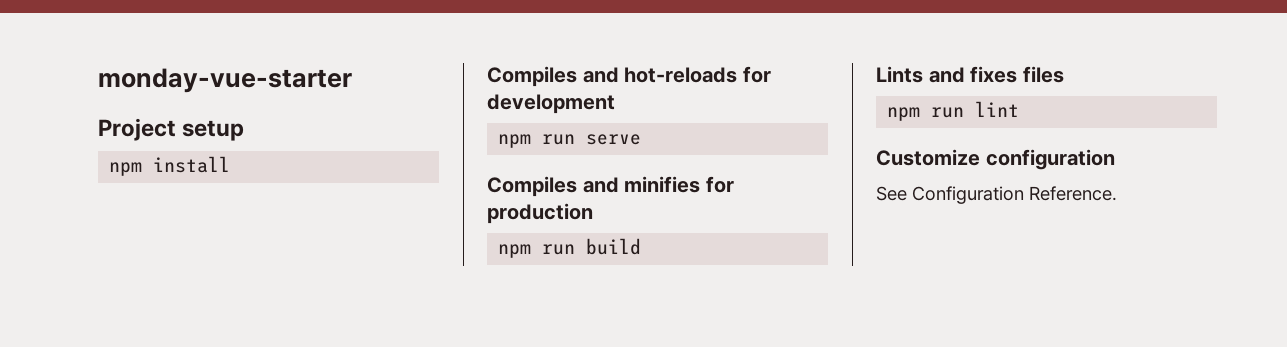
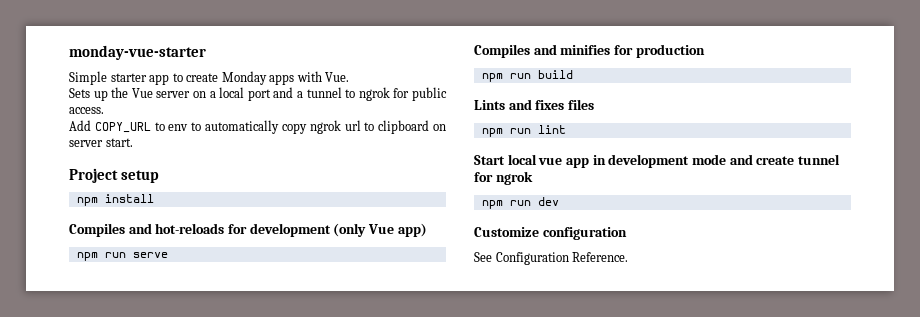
+ Simple starter app to create Monday apps with Vue.
+ Sets up the Vue server on a local port and a tunnel to ngrok for public access.
+ Add COPY_URL to env to automatically copy ngrok url to clipboard on server start.
- Compiles and hot-reloads for development
+ Compiles and hot-reloads for development (only Vue app)
+ Start local vue app in development mode and create tunnel for ngrok
+ npm run dev

